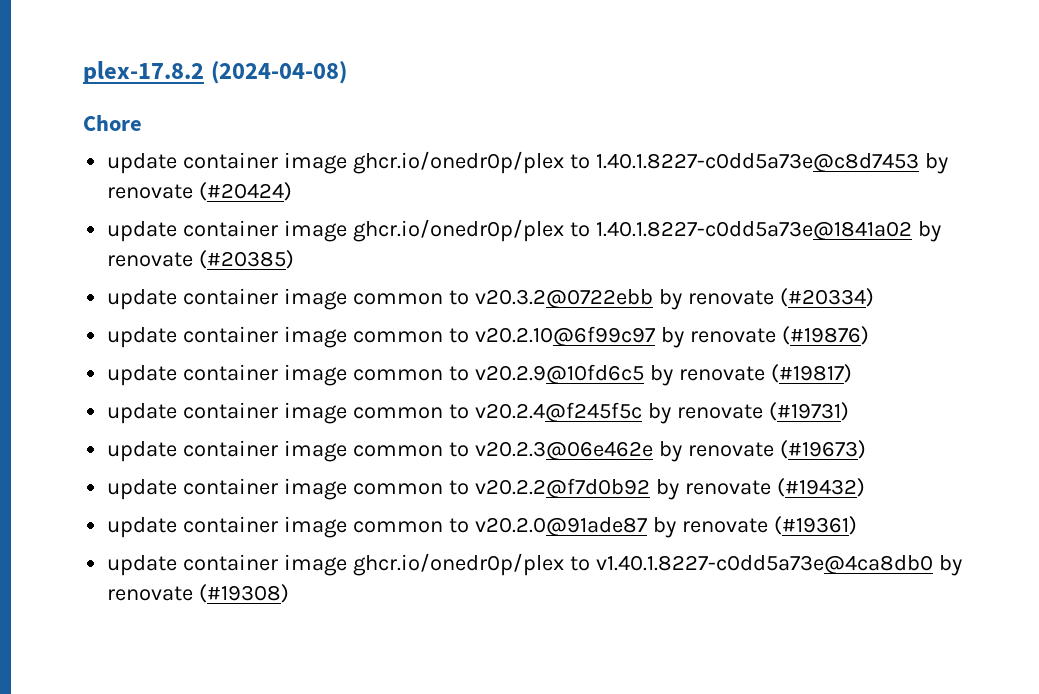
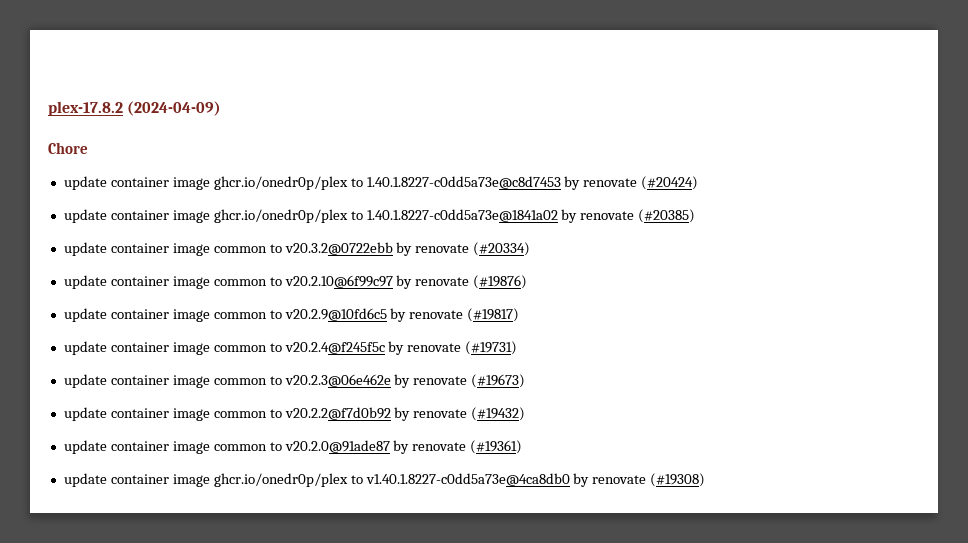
- plex-17.8.2 (2024-04-08)
+ plex-17.8.2 (2024-04-09)

